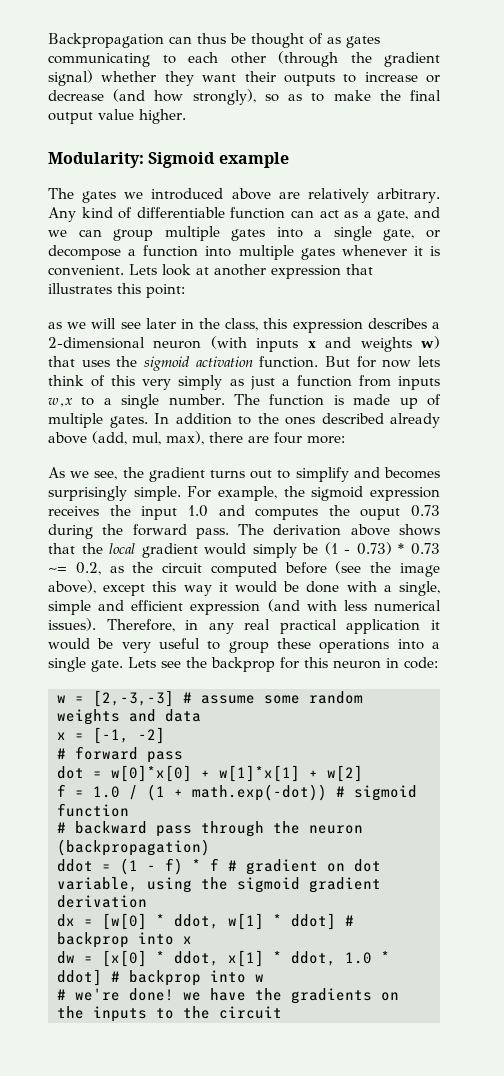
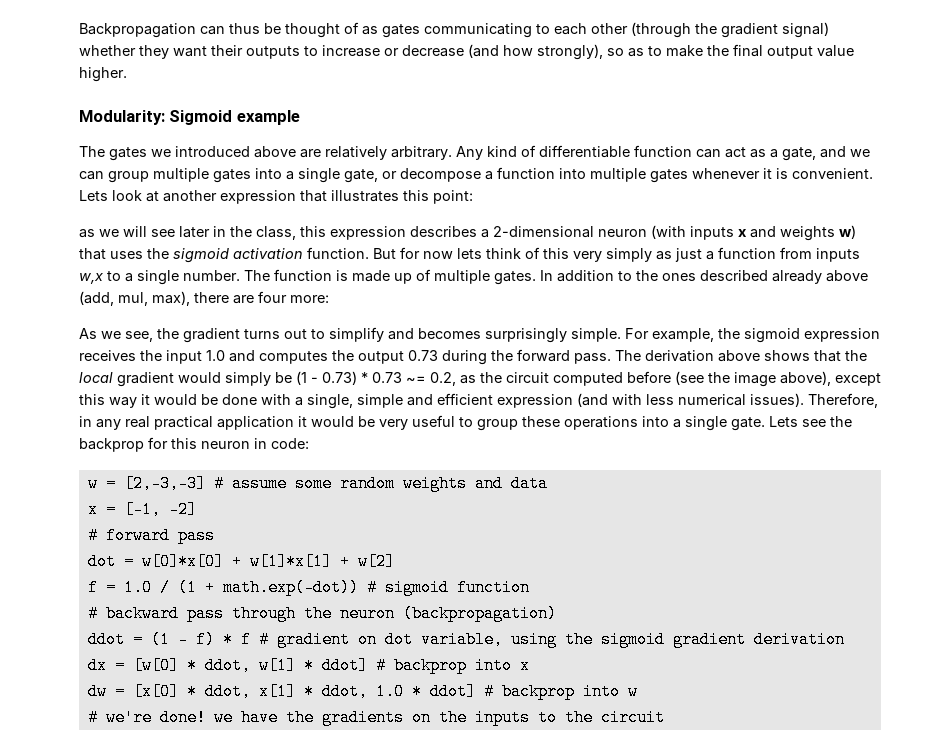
- For example, the sigmoid expression receives the input 1.0 and computes the ouput 0.73 during the forward pass.
+ For example, the sigmoid expression receives the input 1.0 and computes the output 0.73 during the forward pass.

